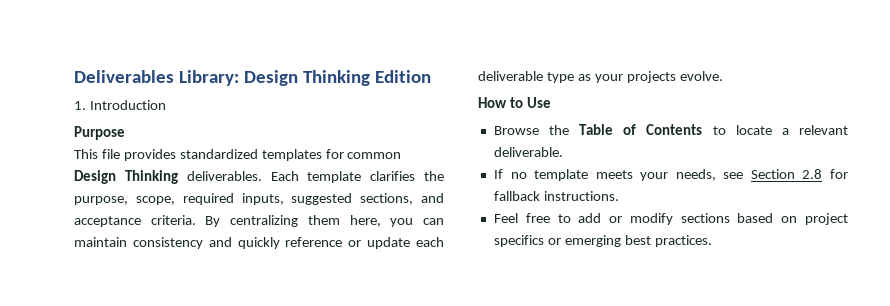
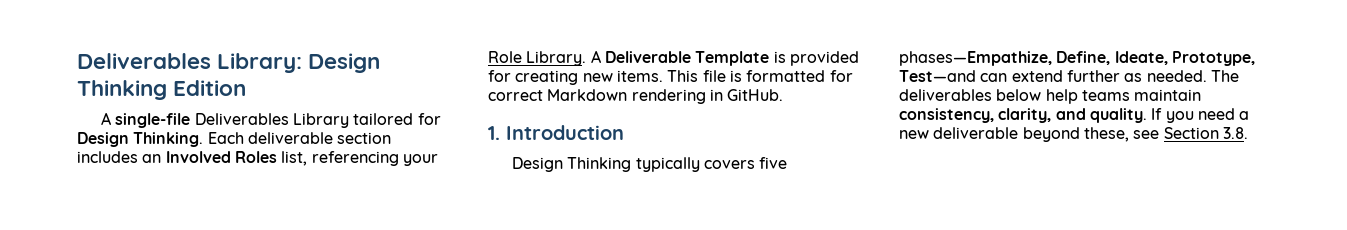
+ A single-file Deliverables Library tailored for Design Thinking. Each deliverable section includes an Involved Roles list, referencing your Role Library. A Deliverable Template is provided for creating new items. This file is formatted for correct Markdown rendering in GitHub.
  1. Introduction
- Purpose
- This file provides standardized templates for common Design Thinking deliverables. Each template clarifies the purpose, scope, required inputs, suggested sections, and acceptance criteria. By centralizing them here, you can maintain consistency and quickly reference or update each deliverable type as your projects evolve.
- How to Use
- Browse the Table of Contents to locate a relevant deliverable.
- If no template meets your needs, see Section 2.8 for fallback instructions.
- Feel free to add or modify sections based on project specifics or emerging best practices.
+ Design Thinking typically covers five phases—Empathize, Define, Ideate, Prototype, Test—and can extend further as needed. The deliverables below help teams maintain consistency, clarity, and quality. If you need a new deliverable beyond these, see Section 3.8.

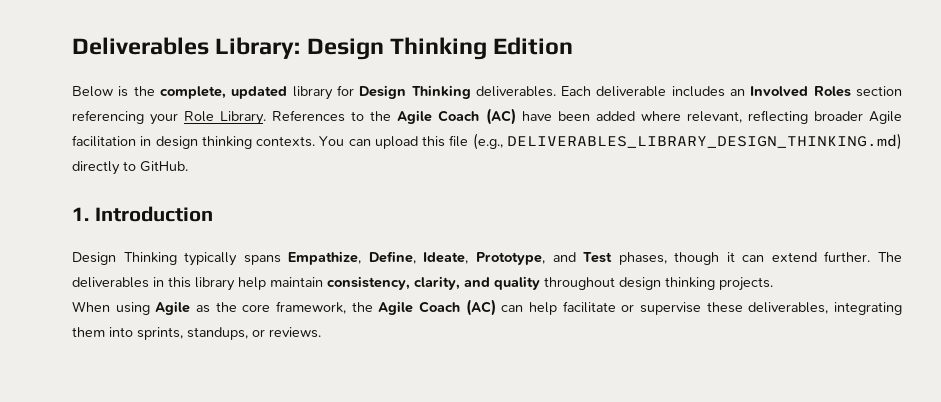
- A single-file Deliverables Library tailored for Design Thinking.
+ Below is the complete, updated library for Design Thinking deliverables.
- Each deliverable section includes an Involved Roles list, referencing your Role Library.
+ Each deliverable includes an Involved Roles section referencing your Role Library.
- A Deliverable Template is provided for creating new items. This file is formatted for correct Markdown rendering in GitHub.
+ References to the Agile Coach (AC) have been added where relevant, reflecting broader Agile facilitation in design thinking contexts. You can upload this file (e.g., DELIVERABLES_LIBRARY_DESIGN_THINKING.md) directly to GitHub.
- Design Thinking typically covers five phases—Empathize, Define, Ideate, Prototype, Test—and can extend further as needed. The deliverables below help teams maintain consistency, clarity, and quality. If you need a new deliverable beyond these, see Section 3.8.
+ Design Thinking typically spans Empathize, Define, Ideate, Prototype, and Test phases, though it can extend further. The deliverables in this library help maintain consistency, clarity, and quality throughout design thinking projects.
+ When using Agile as the core framework, the Agile Coach (AC) can help facilitate or supervise these deliverables, integrating them into sprints, standups, or reviews.

